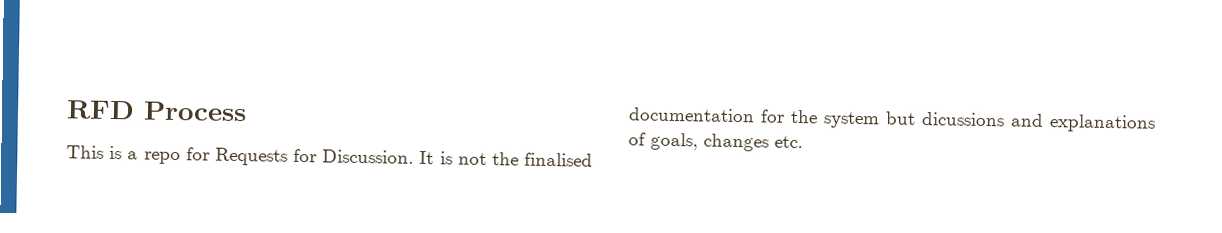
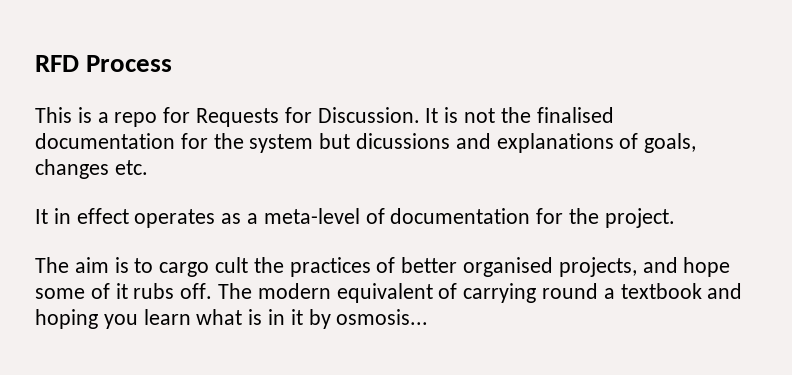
+ It in effect operates as a meta-level of documentation for the project.
+ The aim is to cargo cult the practices of better organised projects, and hope some of it rubs off. The modern equivalent of carrying round a textbook and hoping you learn what is in it by osmosis...

